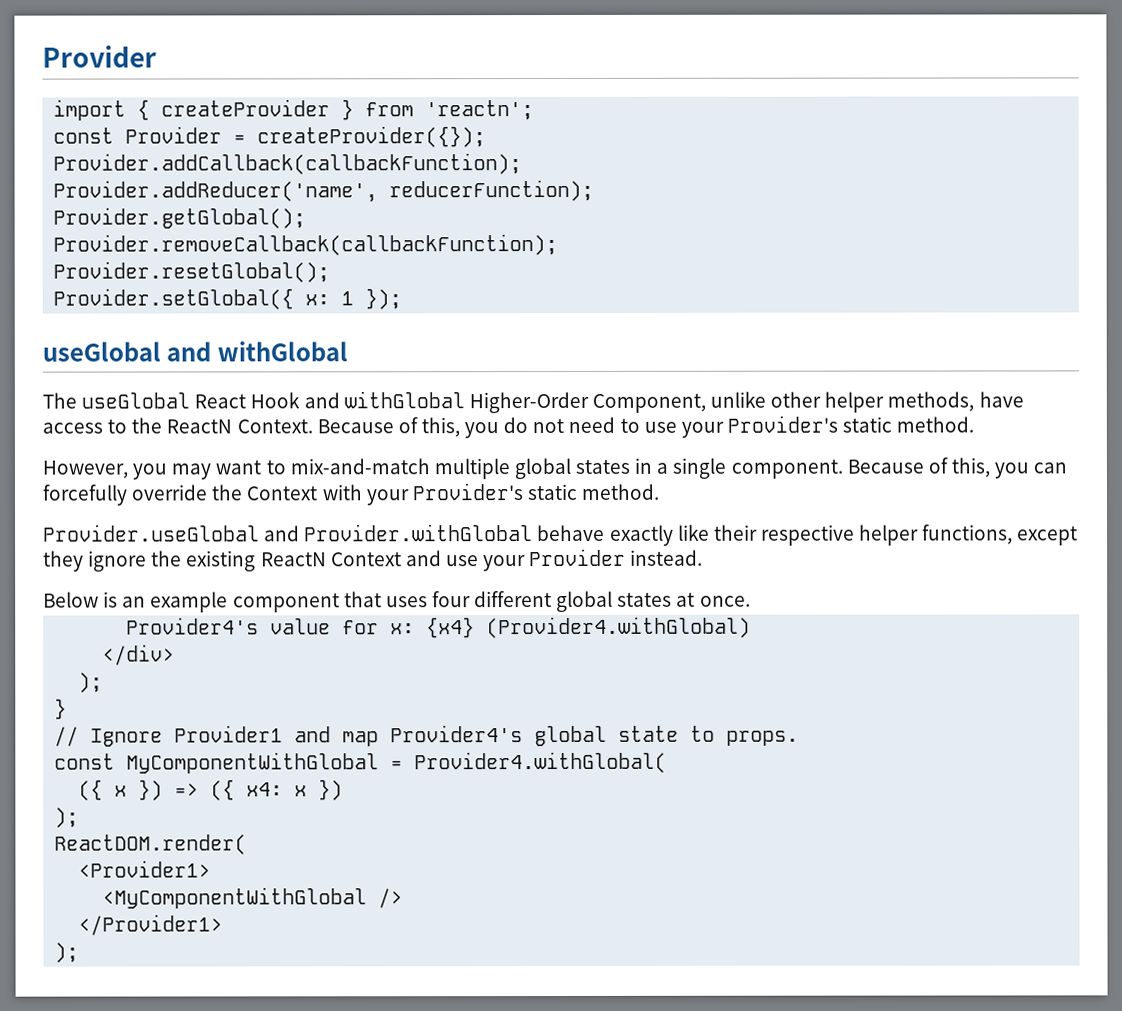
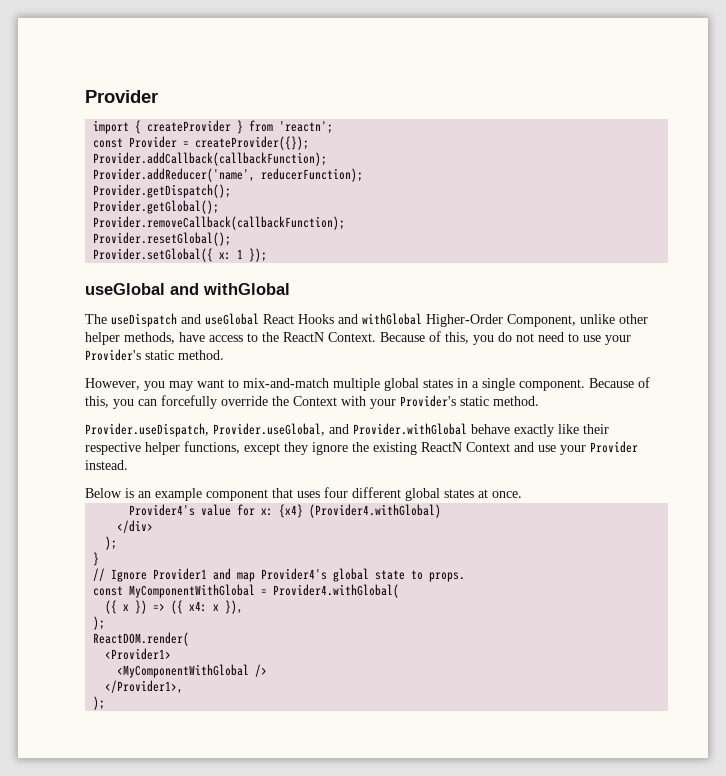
+ Provider.getDispatch();
- The useGlobal React Hook and withGlobal Higher-Order Component, unlike other helper methods, have access to the ReactN Context.
+ The useDispatch and useGlobal React Hooks and withGlobal Higher-Order Component, unlike other helper methods, have access to the ReactN Context.
- Provider.useGlobal and Provider.withGlobal behave exactly like their respective helper functions, except they ignore the existing ReactN Context and use your Provider instead.
+ Provider.useDispatch, Provider.useGlobal, and Provider.withGlobal behave exactly like their respective helper functions, except they ignore the existing ReactN Context and use your Provider instead.
- ({ x }) => ({ x4: x })
+ ({ x }) => ({ x4: x }),
- </Provider1>
+ </Provider1>,

